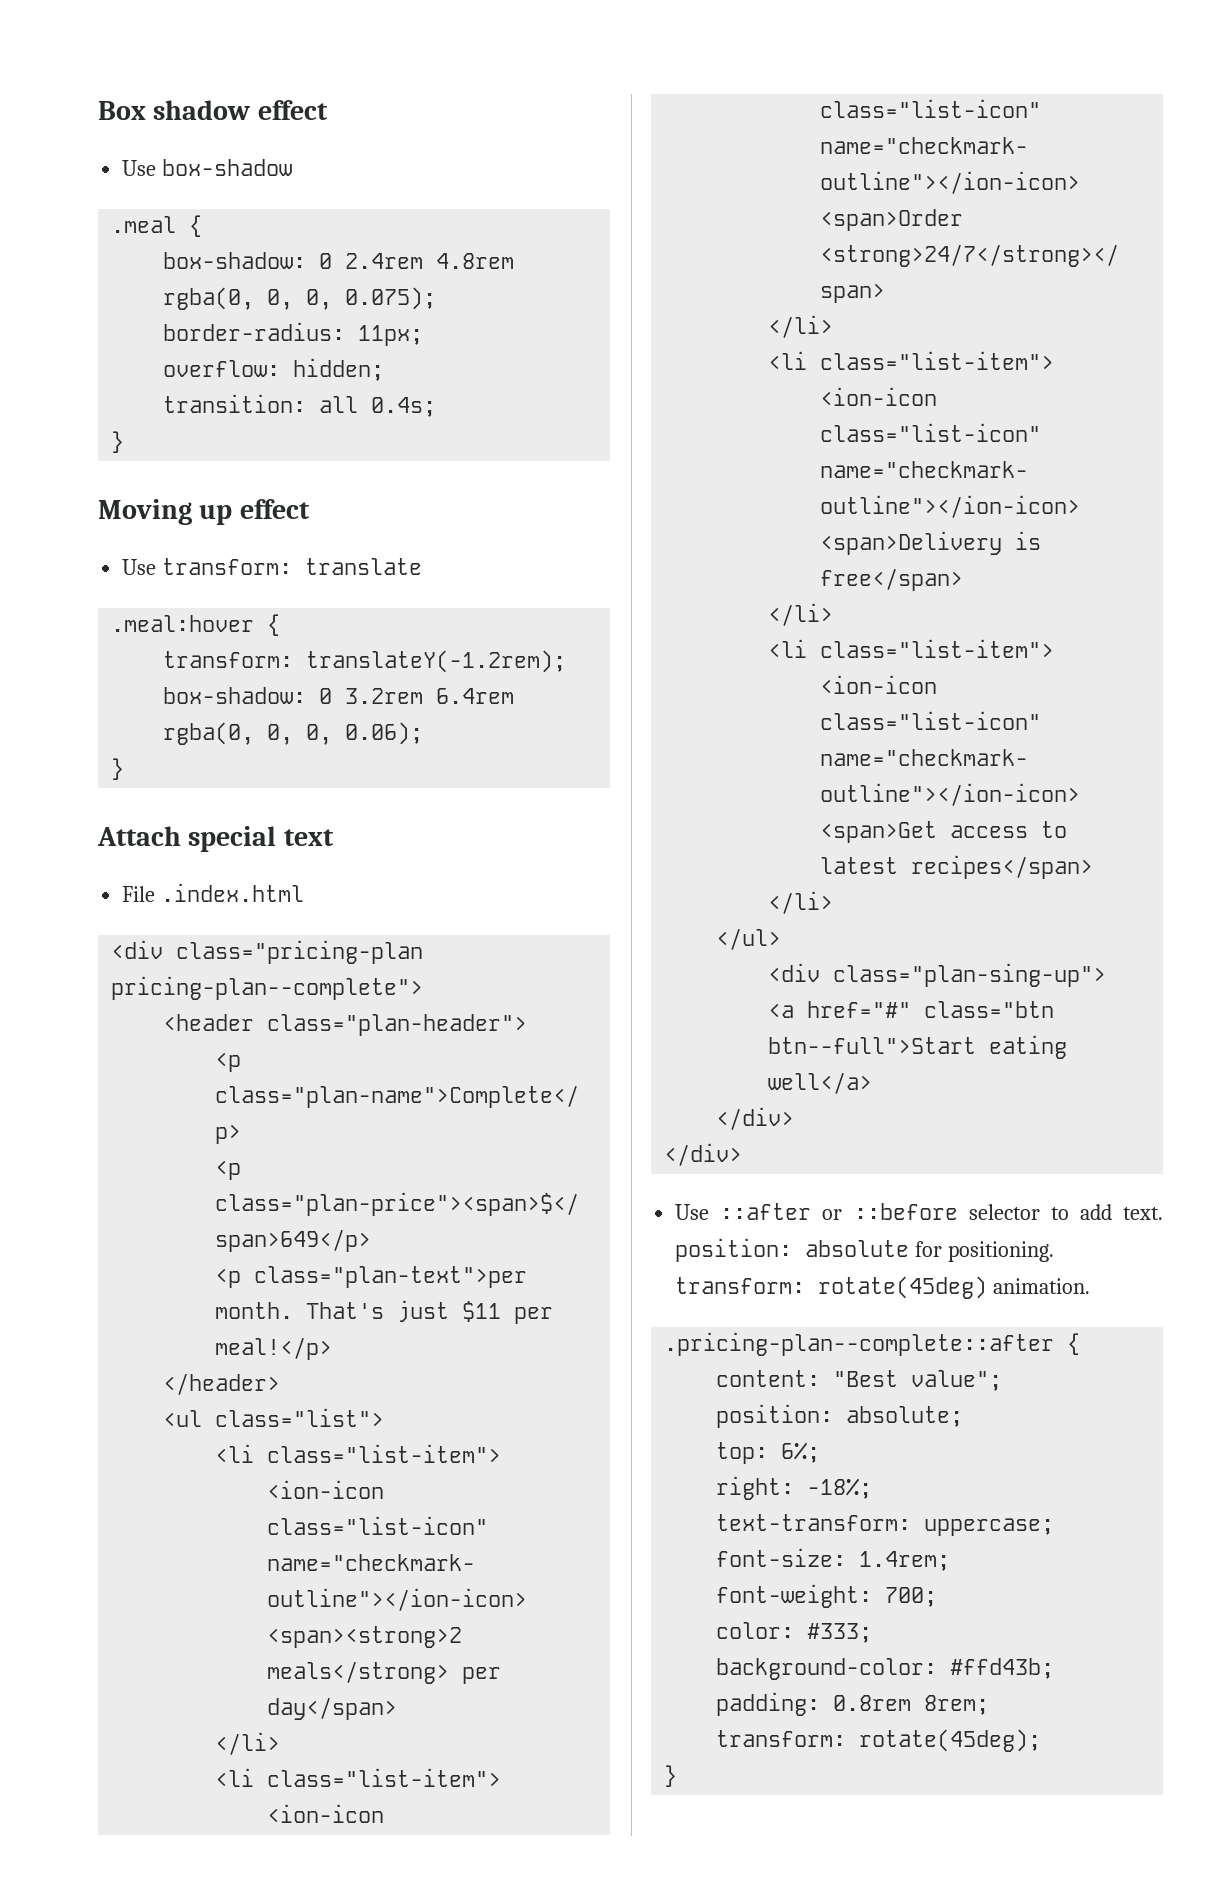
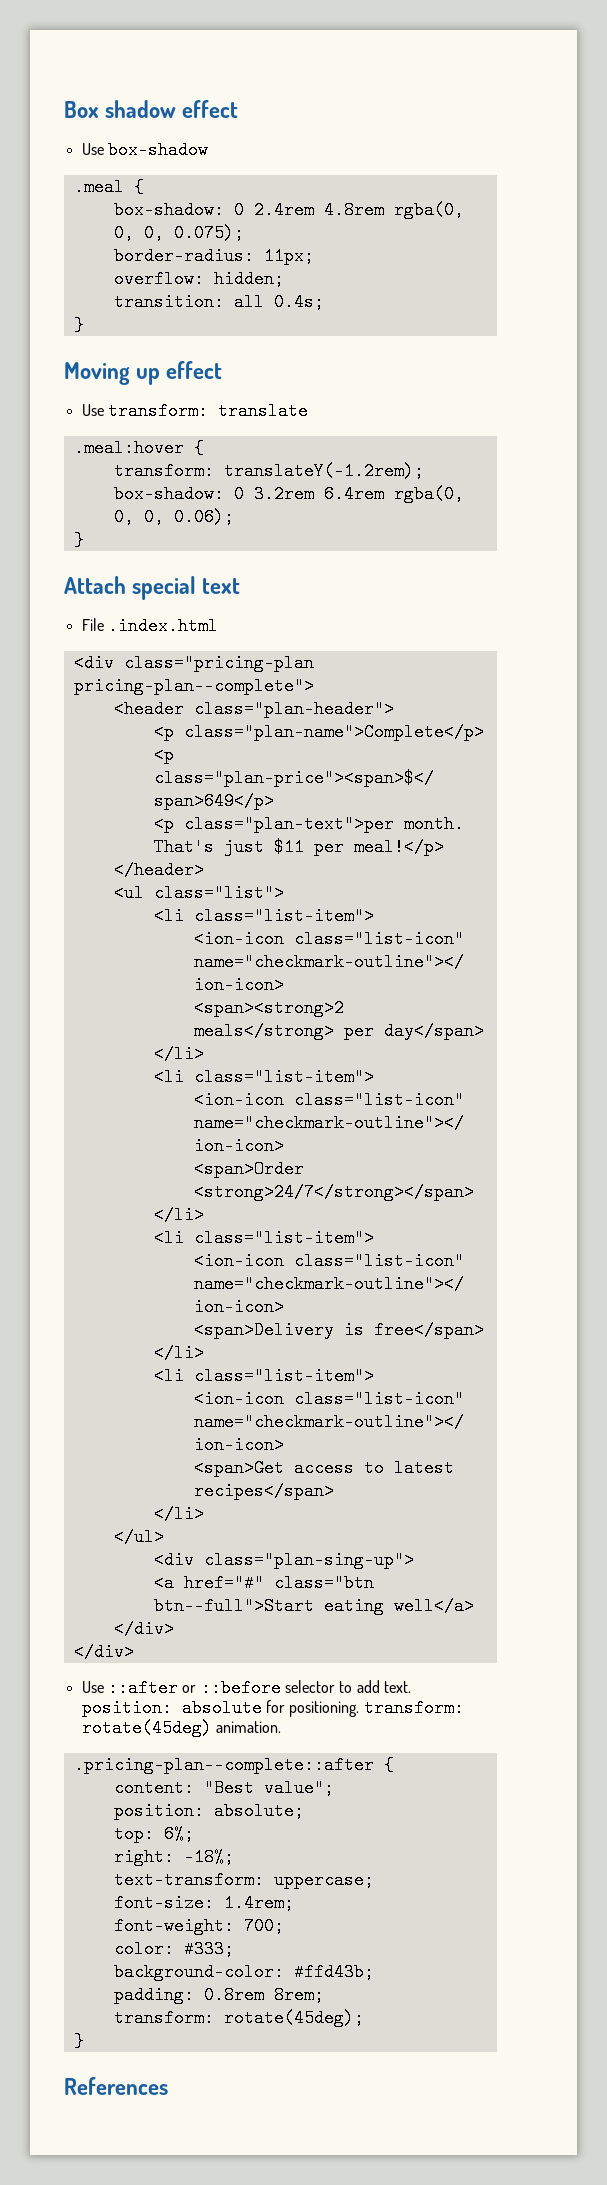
+ References

